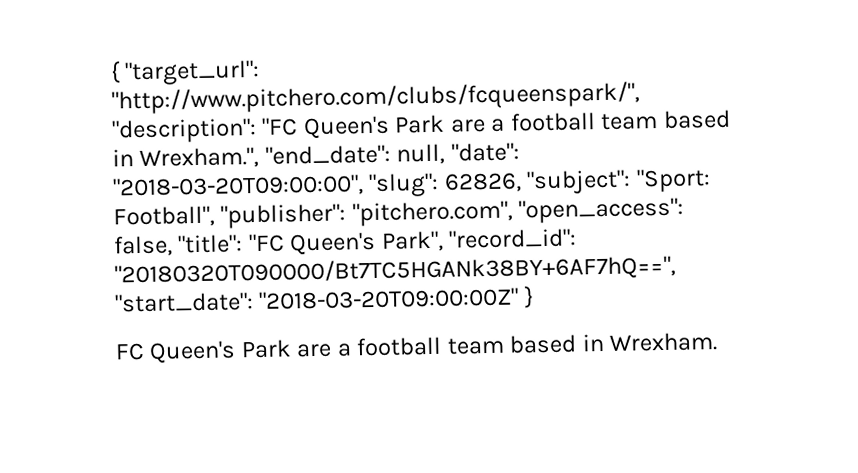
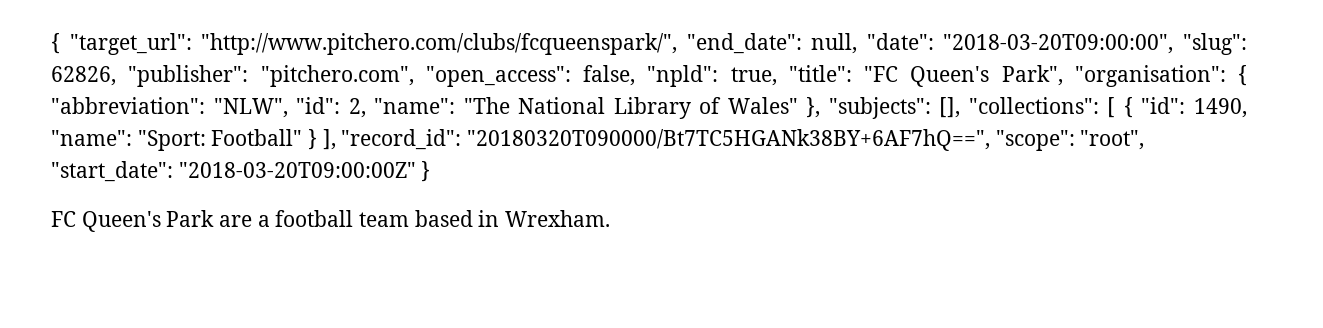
- { "target_url": "http://www.pitchero.com/clubs/fcqueenspark/", "description": "FC Queen's Park are a football team based in Wrexham.", "end_date": null, "date": "2018-03-20T09:00:00", "slug": 62826, "subject": "Sport: Football", "publisher": "pitchero.com", "open_access": false, "title": "FC Queen's Park", "record_id": "20180320T090000/Bt7TC5HGANk38BY+6AF7hQ==", "start_date": "2018-03-20T09:00:00Z" }
+ { "target_url": "http://www.pitchero.com/clubs/fcqueenspark/", "end_date": null, "date": "2018-03-20T09:00:00", "slug": 62826, "publisher": "pitchero.com", "open_access": false, "npld": true, "title": "FC Queen's Park", "organisation": { "abbreviation": "NLW", "id": 2, "name": "The National Library of Wales" }, "subjects": [], "collections": [ { "id": 1490, "name": "Sport: Football" } ], "record_id": "20180320T090000/Bt7TC5HGANk38BY+6AF7hQ==", "scope": "root", "start_date": "2018-03-20T09:00:00Z" }

